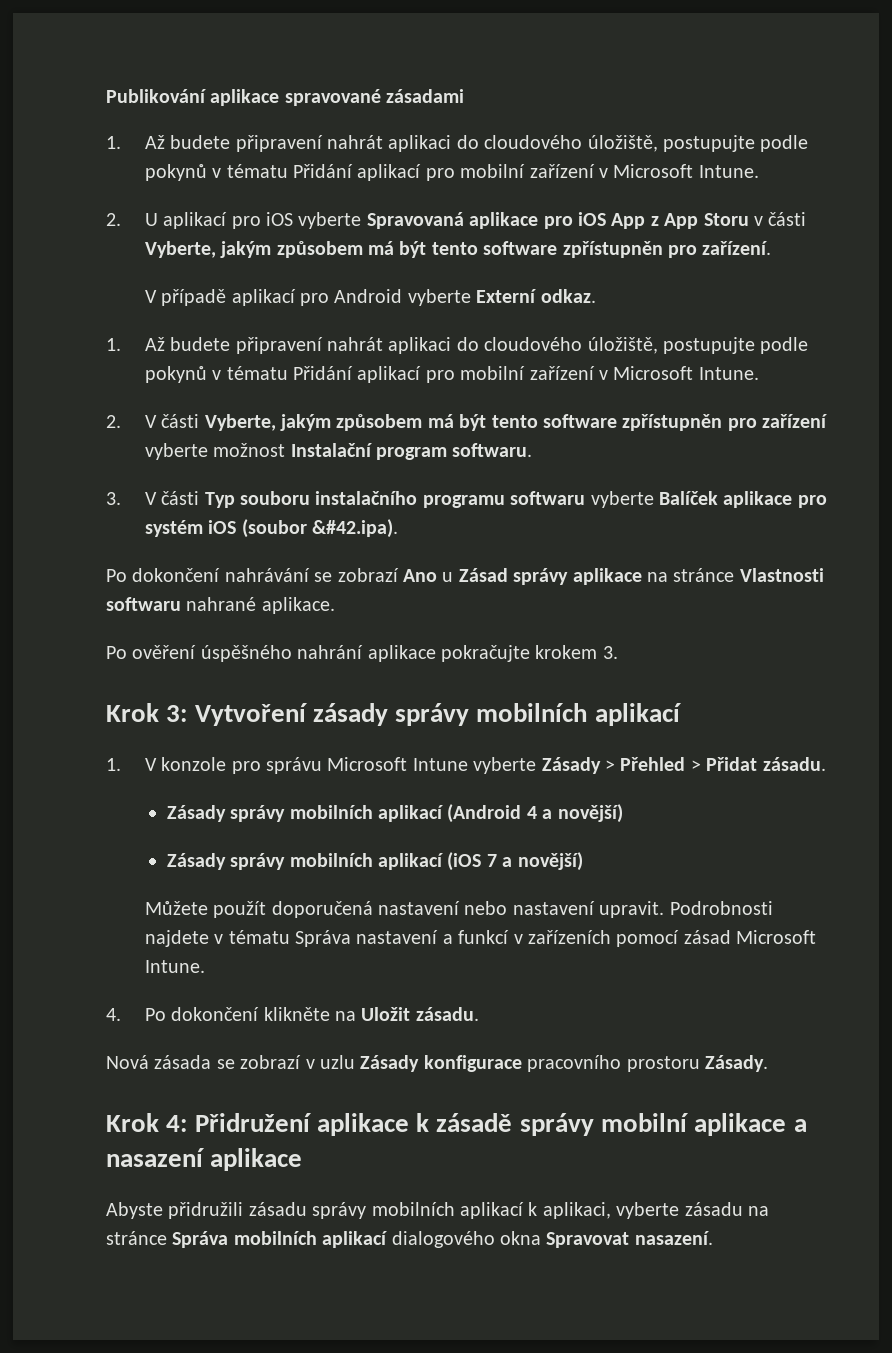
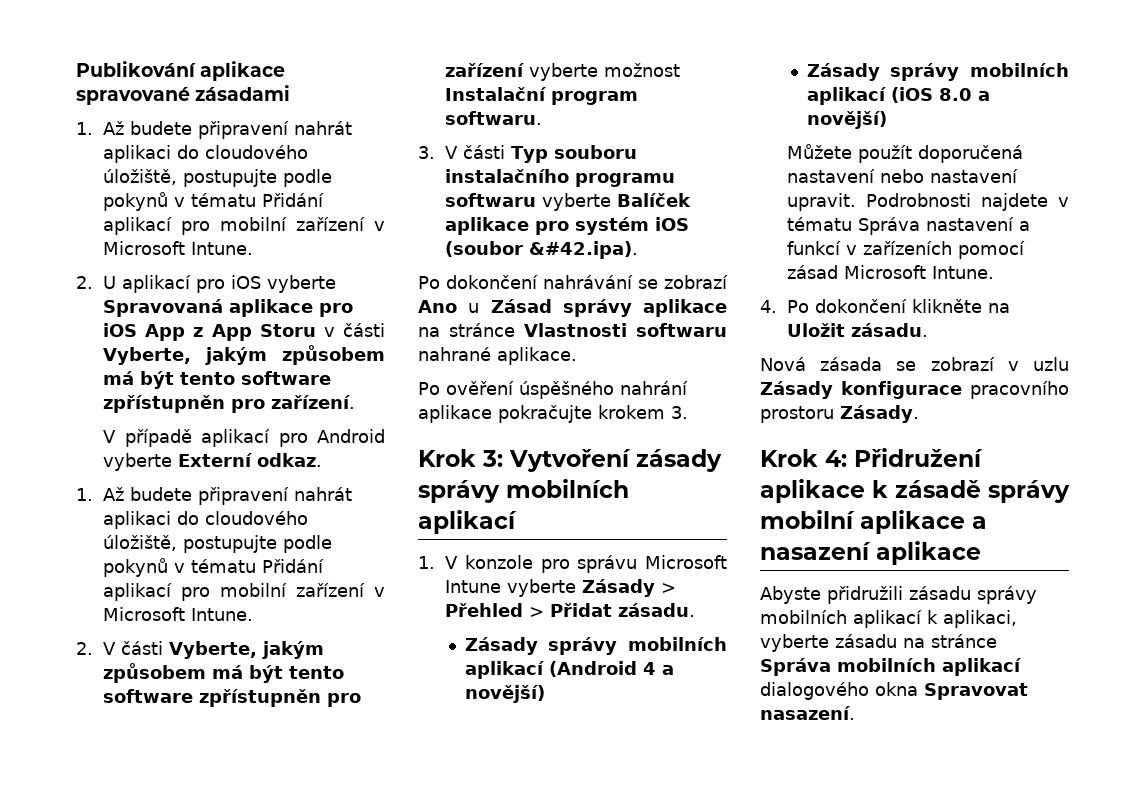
- Zásady správy mobilních aplikací (iOS 7 a novější)
+ Zásady správy mobilních aplikací (iOS 8.0 a novější)

